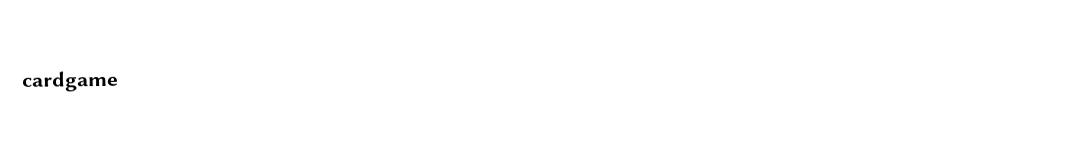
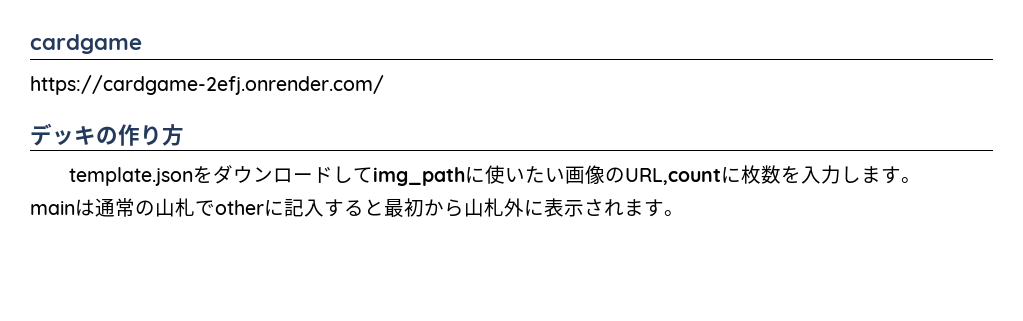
+ https://cardgame-2efj.onrender.com/
+ デッキの作り方
+ template.jsonをダウンロードしてimg_pathに使いたい画像のURL,countに枚数を入力します。
+ mainは通常の山札でotherに記入すると最初から山札外に表示されます。

